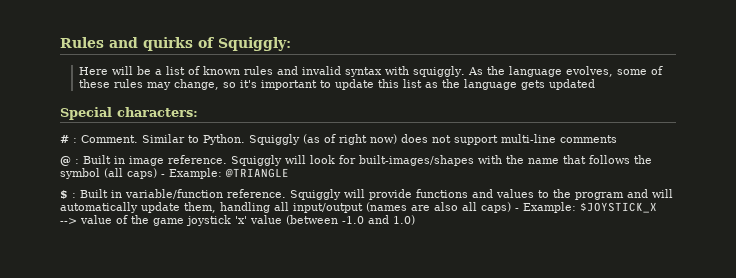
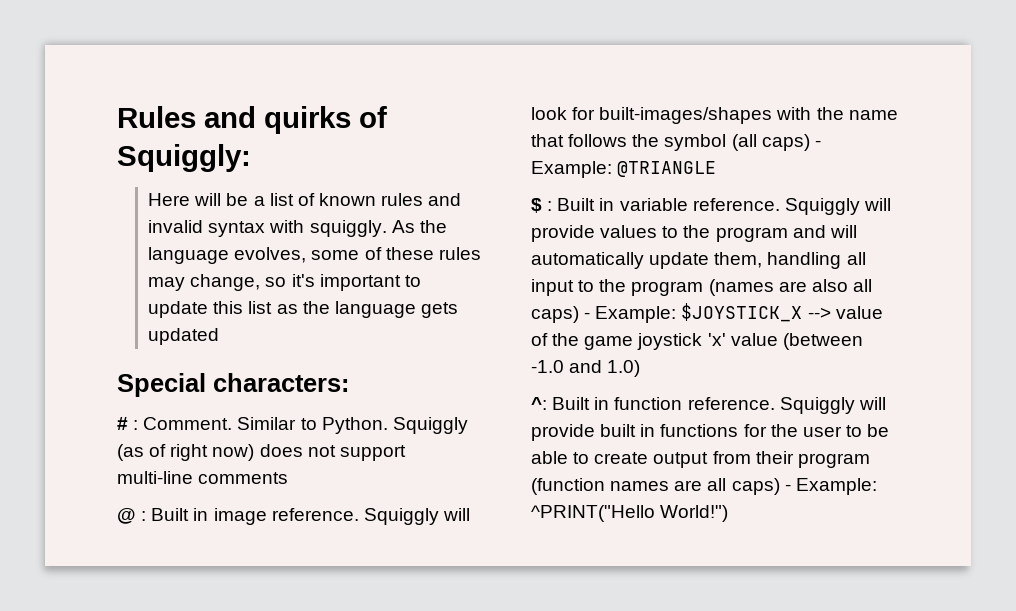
- $ : Built in variable/function reference. Squiggly will provide functions and values to the program and will automatically update them, handling all input/output (names are also all caps) - Example: $JOYSTICK_X --> value of the game joystick 'x' value (between -1.0 and 1.0)
+ $ : Built in variable reference. Squiggly will provide values to the program and will automatically update them, handling all input to the program (names are also all caps) - Example: $JOYSTICK_X --> value of the game joystick 'x' value (between -1.0 and 1.0)
+ ^: Built in function reference. Squiggly will provide built in functions for the user to be able to create output from their program (function names are all caps) - Example: ^PRINT("Hello World!")

